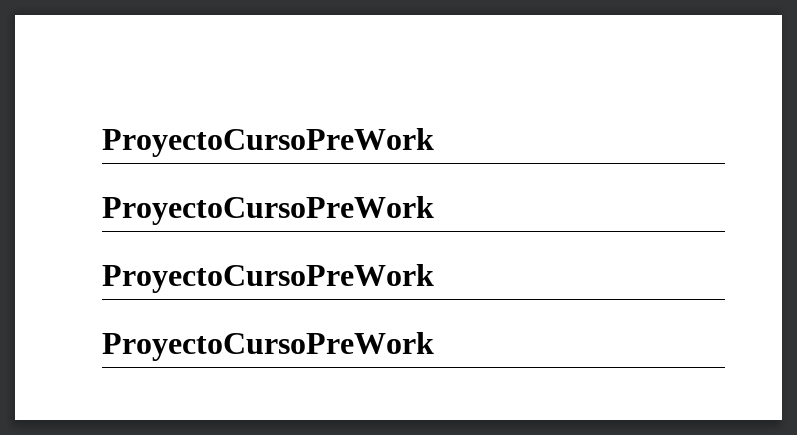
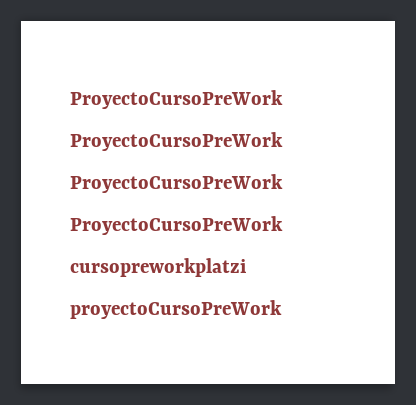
+ cursopreworkplatzi
+ proyectoCursoPreWork

